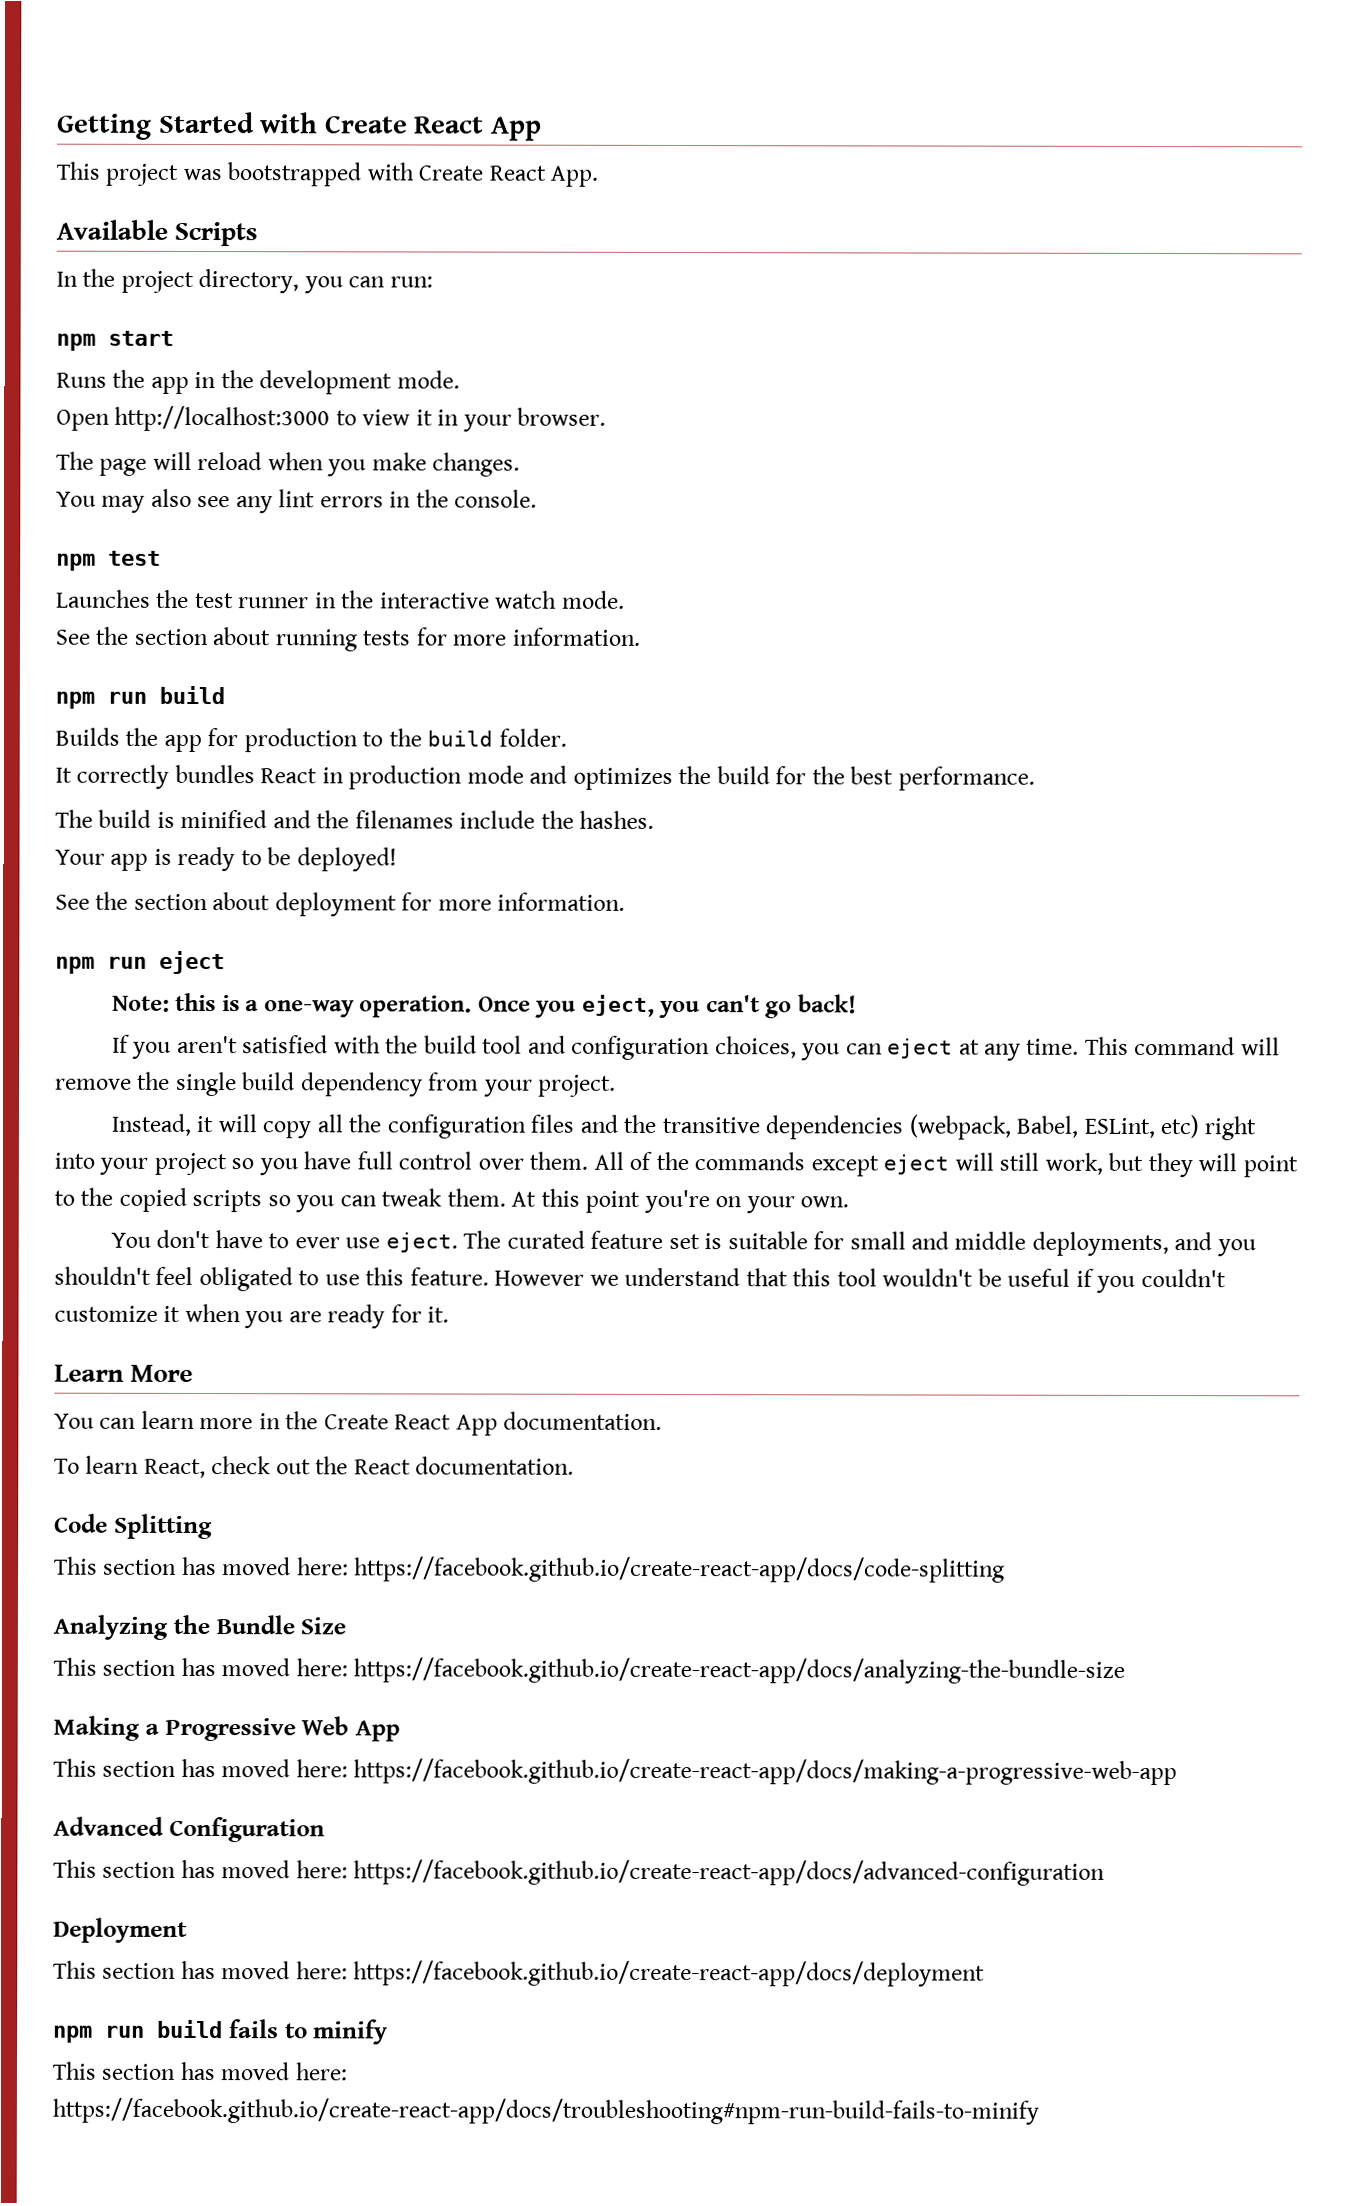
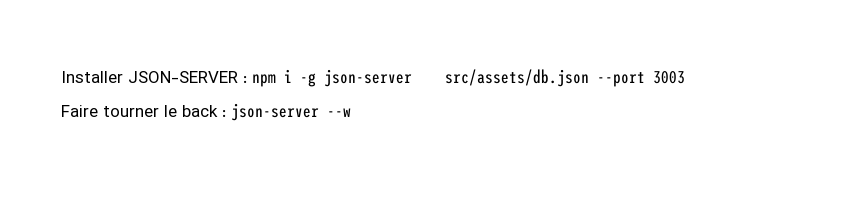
- Getting Started with Create React App
- This project was bootstrapped with Create React App.
- Available Scripts
- In the project directory, you can run:
- npm start
- Runs the app in the development mode.
- Open http://localhost:3000 to view it in your browser.
- The page will reload when you make changes.
- You may also see any lint errors in the console.
- npm test
- Launches the test runner in the interactive watch mode.
- See the section about running tests for more information.
- npm run build
- Builds the app for production to the build folder.
- It correctly bundles React in production mode and optimizes the build for the best performance.
- The build is minified and the filenames include the hashes.
- Your app is ready to be deployed!
- See the section about deployment for more information.
- npm run eject
- Note: this is a one-way operation. Once you eject, you can't go back!
- If you aren't satisfied with the build tool and configuration choices, you can eject at any time. This command will remove the single build dependency from your project.
- Instead, it will copy all the configuration files and the transitive dependencies (webpack, Babel, ESLint, etc) right into your project so you have full control over them. All of the commands except eject will still work, but they will point to the copied scripts so you can tweak them. At this point you're on your own.
- You don't have to ever use eject. The curated feature set is suitable for small and middle deployments, and you shouldn't feel obligated to use this feature. However we understand that this tool wouldn't be useful if you couldn't customize it when you are ready for it.
- Learn More
- You can learn more in the Create React App documentation.
- To learn React, check out the React documentation.
- Code Splitting
- This section has moved here: https://facebook.github.io/create-react-app/docs/code-splitting
- Analyzing the Bundle Size
- This section has moved here: https://facebook.github.io/create-react-app/docs/analyzing-the-bundle-size
- Making a Progressive Web App
- This section has moved here: https://facebook.github.io/create-react-app/docs/making-a-progressive-web-app
- Advanced Configuration
- This section has moved here: https://facebook.github.io/create-react-app/docs/advanced-configuration
- Deployment
- This section has moved here: https://facebook.github.io/create-react-app/docs/deployment
- npm run build fails to minify
- This section has moved here: https://facebook.github.io/create-react-app/docs/troubleshooting#npm-run-build-fails-to-minify
+ Installer JSON-SERVER : npm i -g json-server
+ Faire tourner le back : json-server --w src/assets/db.json --port 3003

